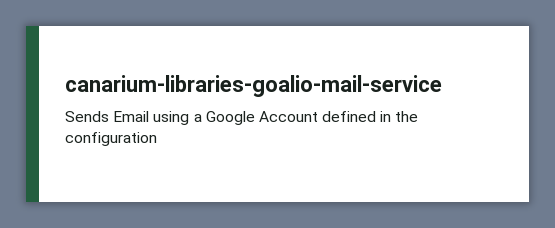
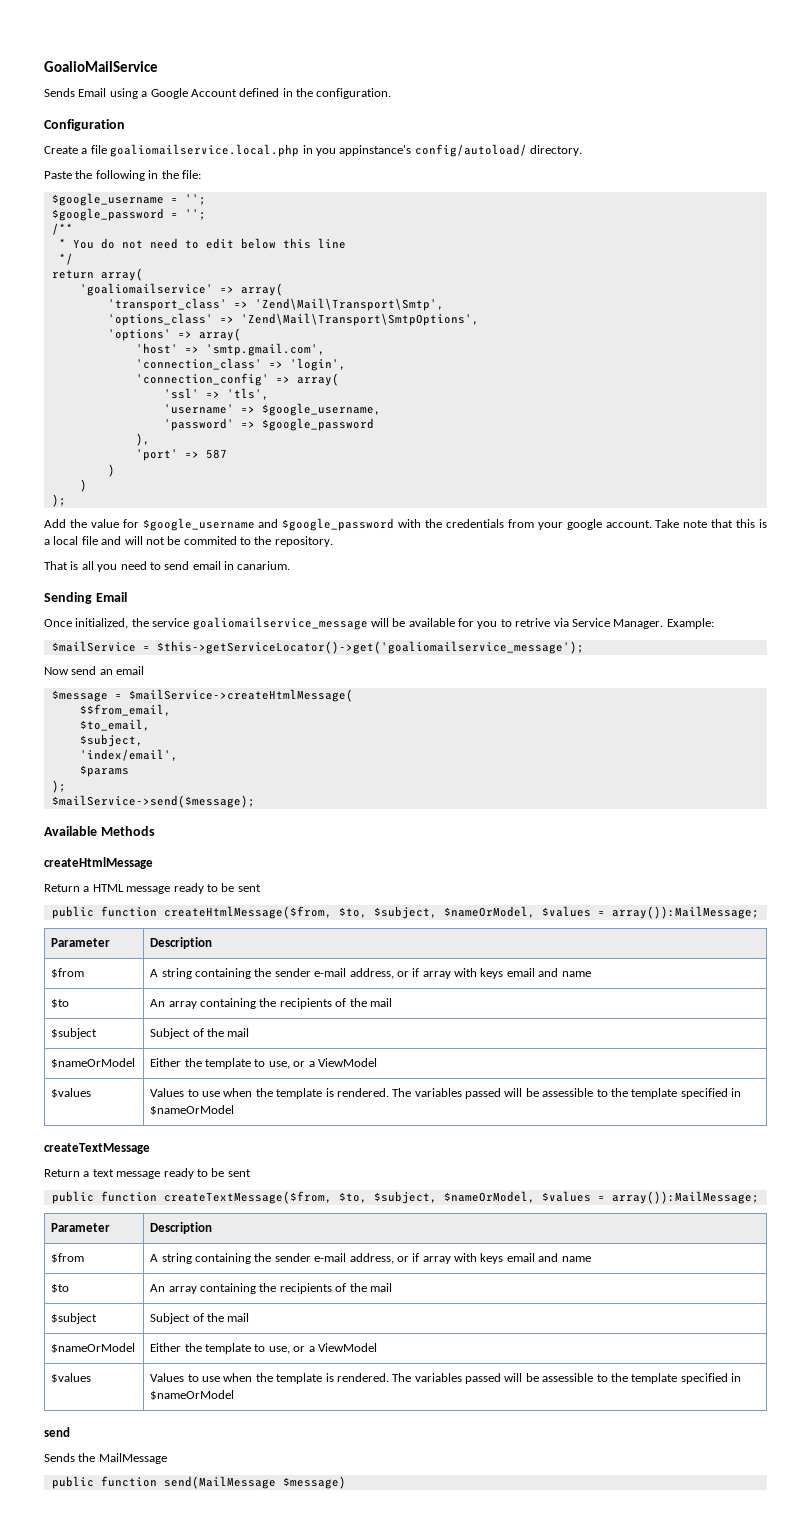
- canarium-libraries-goalio-mail-service
+ GoalioMailService
- Sends Email using a Google Account defined in the configuration
+ Sends Email using a Google Account defined in the configuration.
+ Configuration
+ Create a file goaliomailservice.local.php in you appinstance's config/autoload/ directory.
+ Paste the following in the file:
+ $google_username = '';
+ $google_password = '';
+ /**
+ * You do not need to edit below this line
+ */
+ return array(
+ 'goaliomailservice' => array(
+ 'transport_class' => 'Zend\Mail\Transport\Smtp',
+ 'options_class' => 'Zend\Mail\Transport\SmtpOptions',
+ 'options' => array(
+ 'host' => 'smtp.gmail.com',
+ 'connection_class' => 'login',
+ 'connection_config' => array(
+ 'ssl' => 'tls',
+ 'username' => $google_username,
+ 'password' => $google_password
+ ),
+ 'port' => 587
+ )
+ )
+ );
+ Add the value for $google_username and $google_password with the credentials from your google account. Take note that this is a local file and will not be commited to the repository.
+ That is all you need to send email in canarium.
+ Sending Email
+ Once initialized, the service goaliomailservice_message will be available for you to retrive via Service Manager. Example:
+ $mailService = $this->getServiceLocator()->get('goaliomailservice_message');
+ Now send an email
+ $message = $mailService->createHtmlMessage(
+ $$from_email,
+ $to_email,
+ $subject,
+ 'index/email',
+ $params
+ );
+ $mailService->send($message);
+ Available Methods
+ createHtmlMessage
+ Return a HTML message ready to be sent
+ public function createHtmlMessage($from, $to, $subject, $nameOrModel, $values = array()):MailMessage;
+ Parameter | Description
+ $from | A string containing the sender e-mail address, or if array with keys email and name
+ $to | An array containing the recipients of the mail
+ $subject | Subject of the mail
+ $nameOrModel | Either the template to use, or a ViewModel
+ $values | Values to use when the template is rendered. The variables passed will be assessible to the template specified in $nameOrModel
+ createTextMessage
+ Return a text message ready to be sent
+ public function createTextMessage($from, $to, $subject, $nameOrModel, $values = array()):MailMessage;
+ Parameter | Description
+ $from | A string containing the sender e-mail address, or if array with keys email and name
+ $to | An array containing the recipients of the mail
+ $subject | Subject of the mail
+ $nameOrModel | Either the template to use, or a ViewModel
+ $values | Values to use when the template is rendered. The variables passed will be assessible to the template specified in $nameOrModel
+ send
+ Sends the MailMessage
+ public function send(MailMessage $message)

